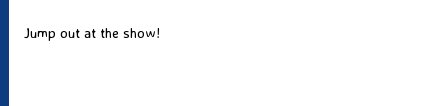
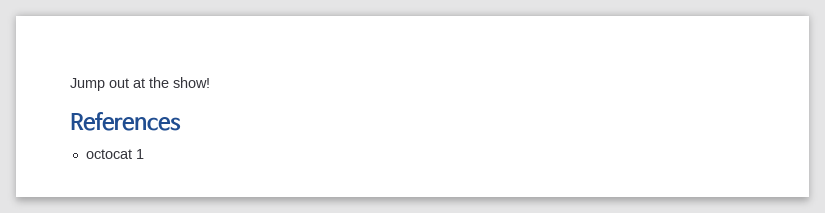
+ References
+ octocat 1

